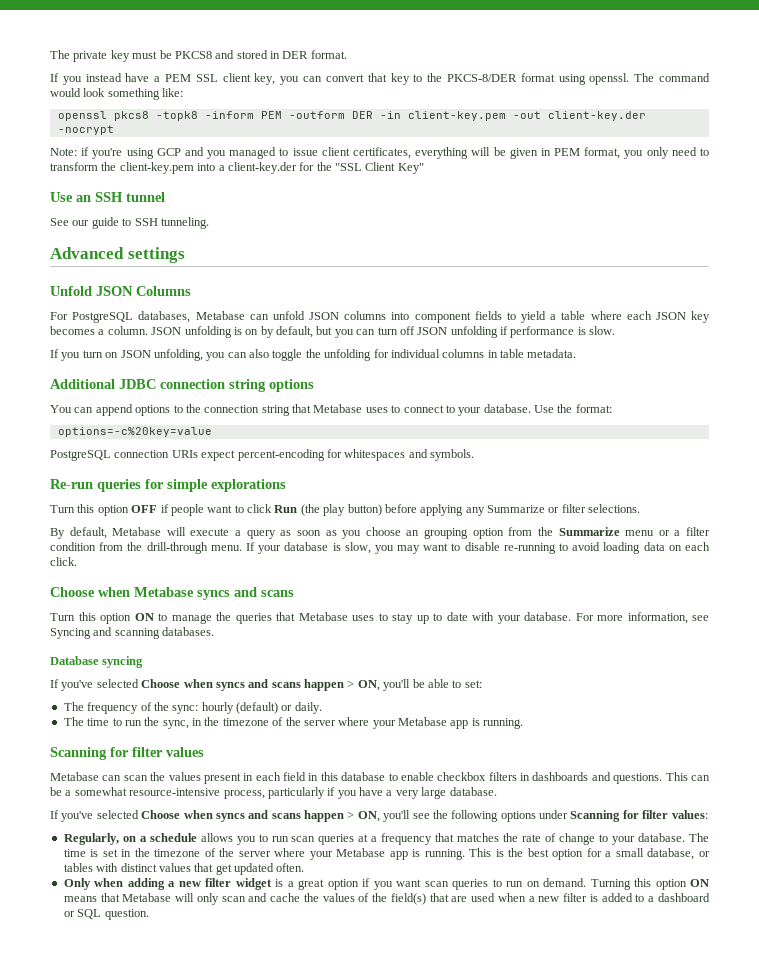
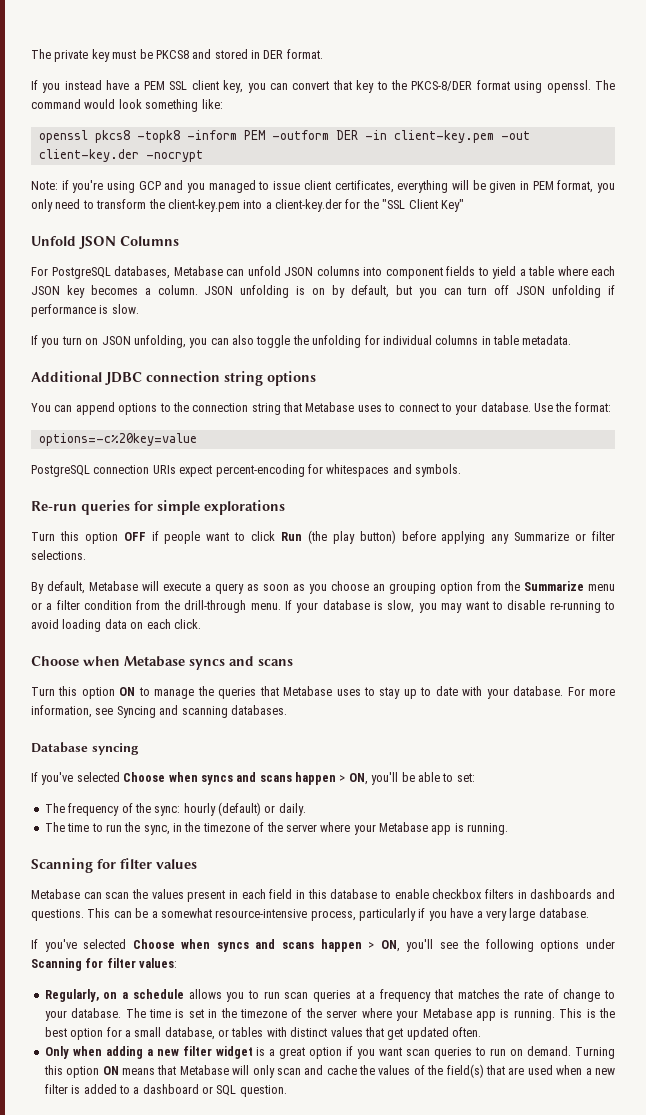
- Use an SSH tunnel
- See our guide to SSH tunneling.
- Advanced settings

